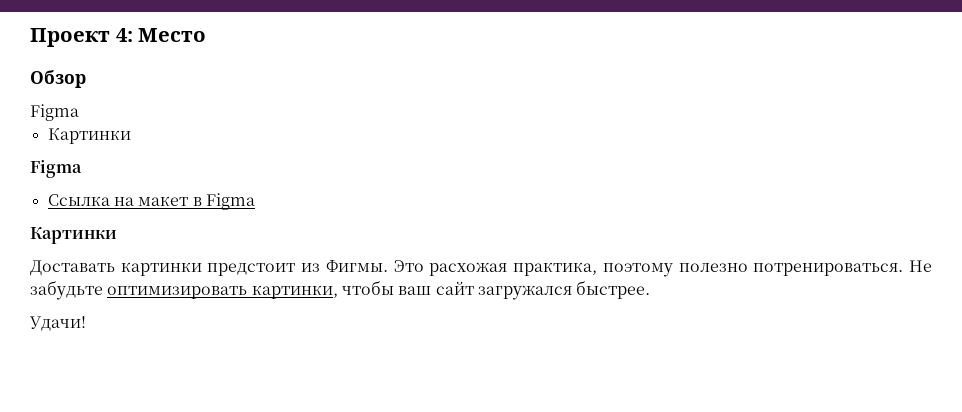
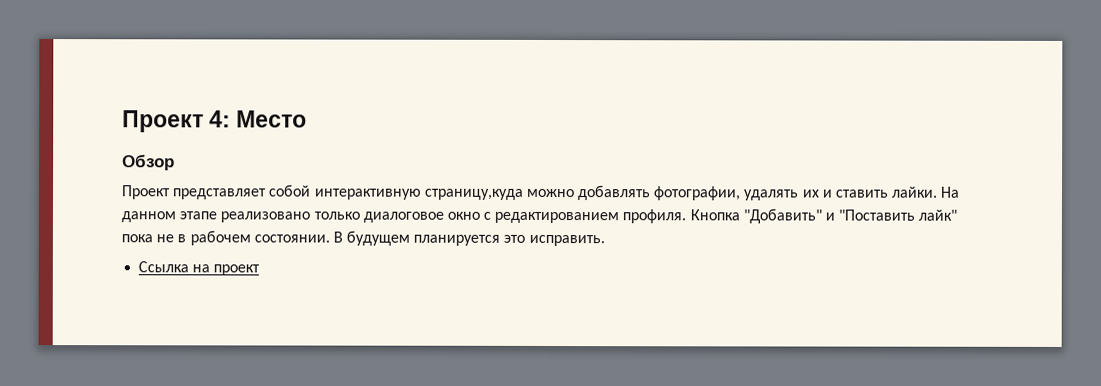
  Обзор
- Figma
- Картинки
- Figma
- Ссылка на макет в Figma
- Картинки
- Доставать картинки предстоит из Фигмы. Это расхожая практика, поэтому полезно потренироваться. Не забудьте оптимизировать картинки, чтобы ваш сайт загружался быстрее.
- Удачи!
+ Проект представляет собой интерактивную страницу,куда можно добавлять фотографии, удалять их и ставить лайки. На данном этапе реализовано только диалоговое окно с редактированием профиля. Кнопка "Добавить" и "Поставить лайк" пока не в рабочем состоянии. В будущем планируется это исправить.
+ Ссылка на проект

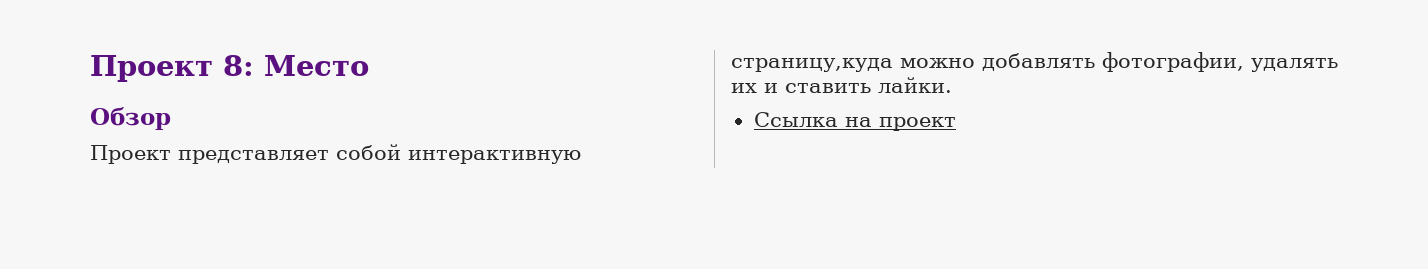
- Проект 4: Место
+ Проект 8: Место
- На данном этапе реализовано только диалоговое окно с редактированием профиля. Кнопка "Добавить" и "Поставить лайк" пока не в рабочем состоянии. В будущем планируется это исправить.

